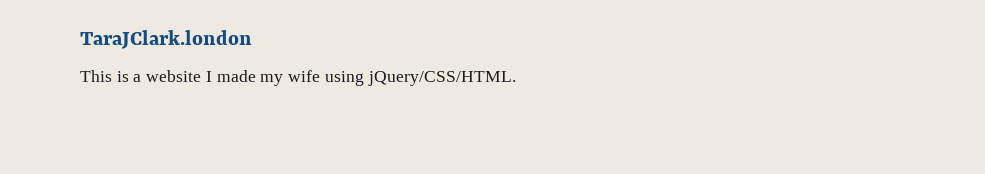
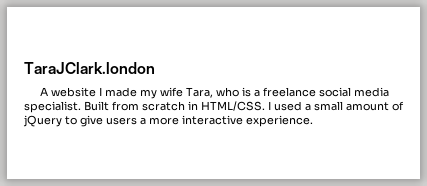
- This is a website I made my wife using jQuery/CSS/HTML.
+ A website I made my wife Tara, who is a freelance social media specialist. Built from scratch in HTML/CSS. I used a small amount of jQuery to give users a more interactive experience.

